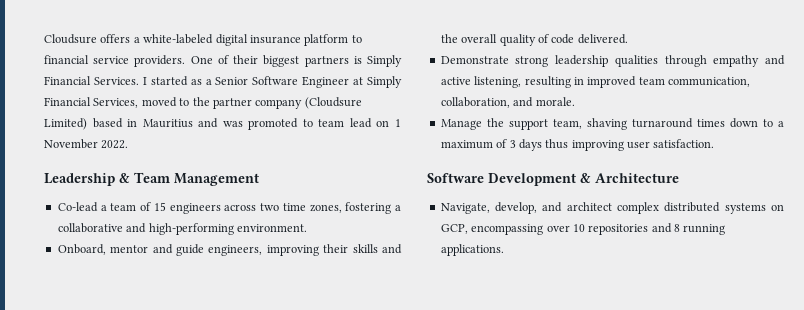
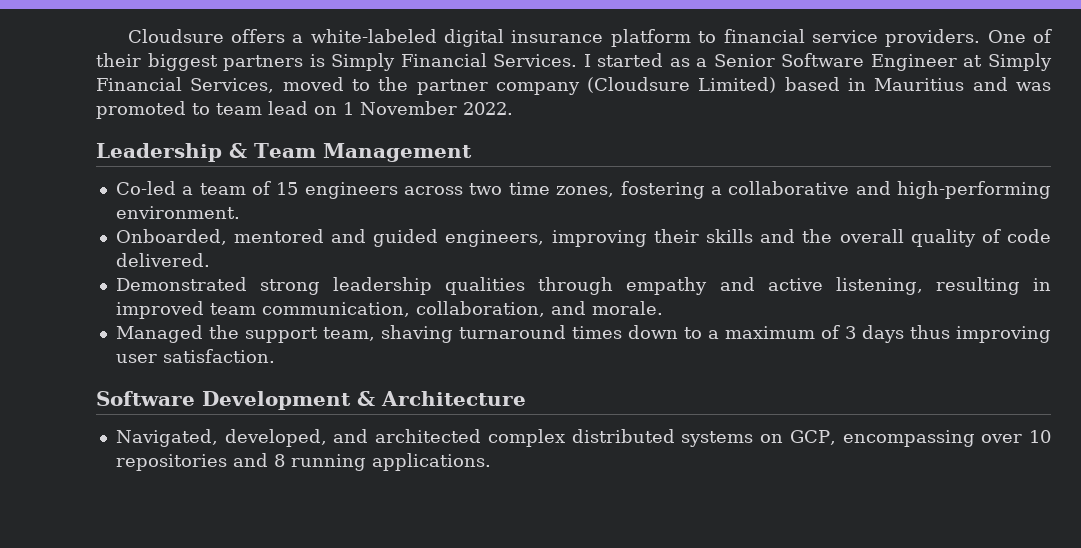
- Co-lead a team of 15 engineers across two time zones, fostering a collaborative and high-performing environment.
+ Co-led a team of 15 engineers across two time zones, fostering a collaborative and high-performing environment.
- Onboard, mentor and guide engineers, improving their skills and the overall quality of code delivered.
+ Onboarded, mentored and guided engineers, improving their skills and the overall quality of code delivered.
- Demonstrate strong leadership qualities through empathy and active listening, resulting in improved team communication, collaboration, and morale.
+ Demonstrated strong leadership qualities through empathy and active listening, resulting in improved team communication, collaboration, and morale.
- Manage the support team, shaving turnaround times down to a maximum of 3 days thus improving user satisfaction.
+ Managed the support team, shaving turnaround times down to a maximum of 3 days thus improving user satisfaction.
- Navigate, develop, and architect complex distributed systems on GCP, encompassing over 10 repositories and 8 running applications.
+ Navigated, developed, and architected complex distributed systems on GCP, encompassing over 10 repositories and 8 running applications.

